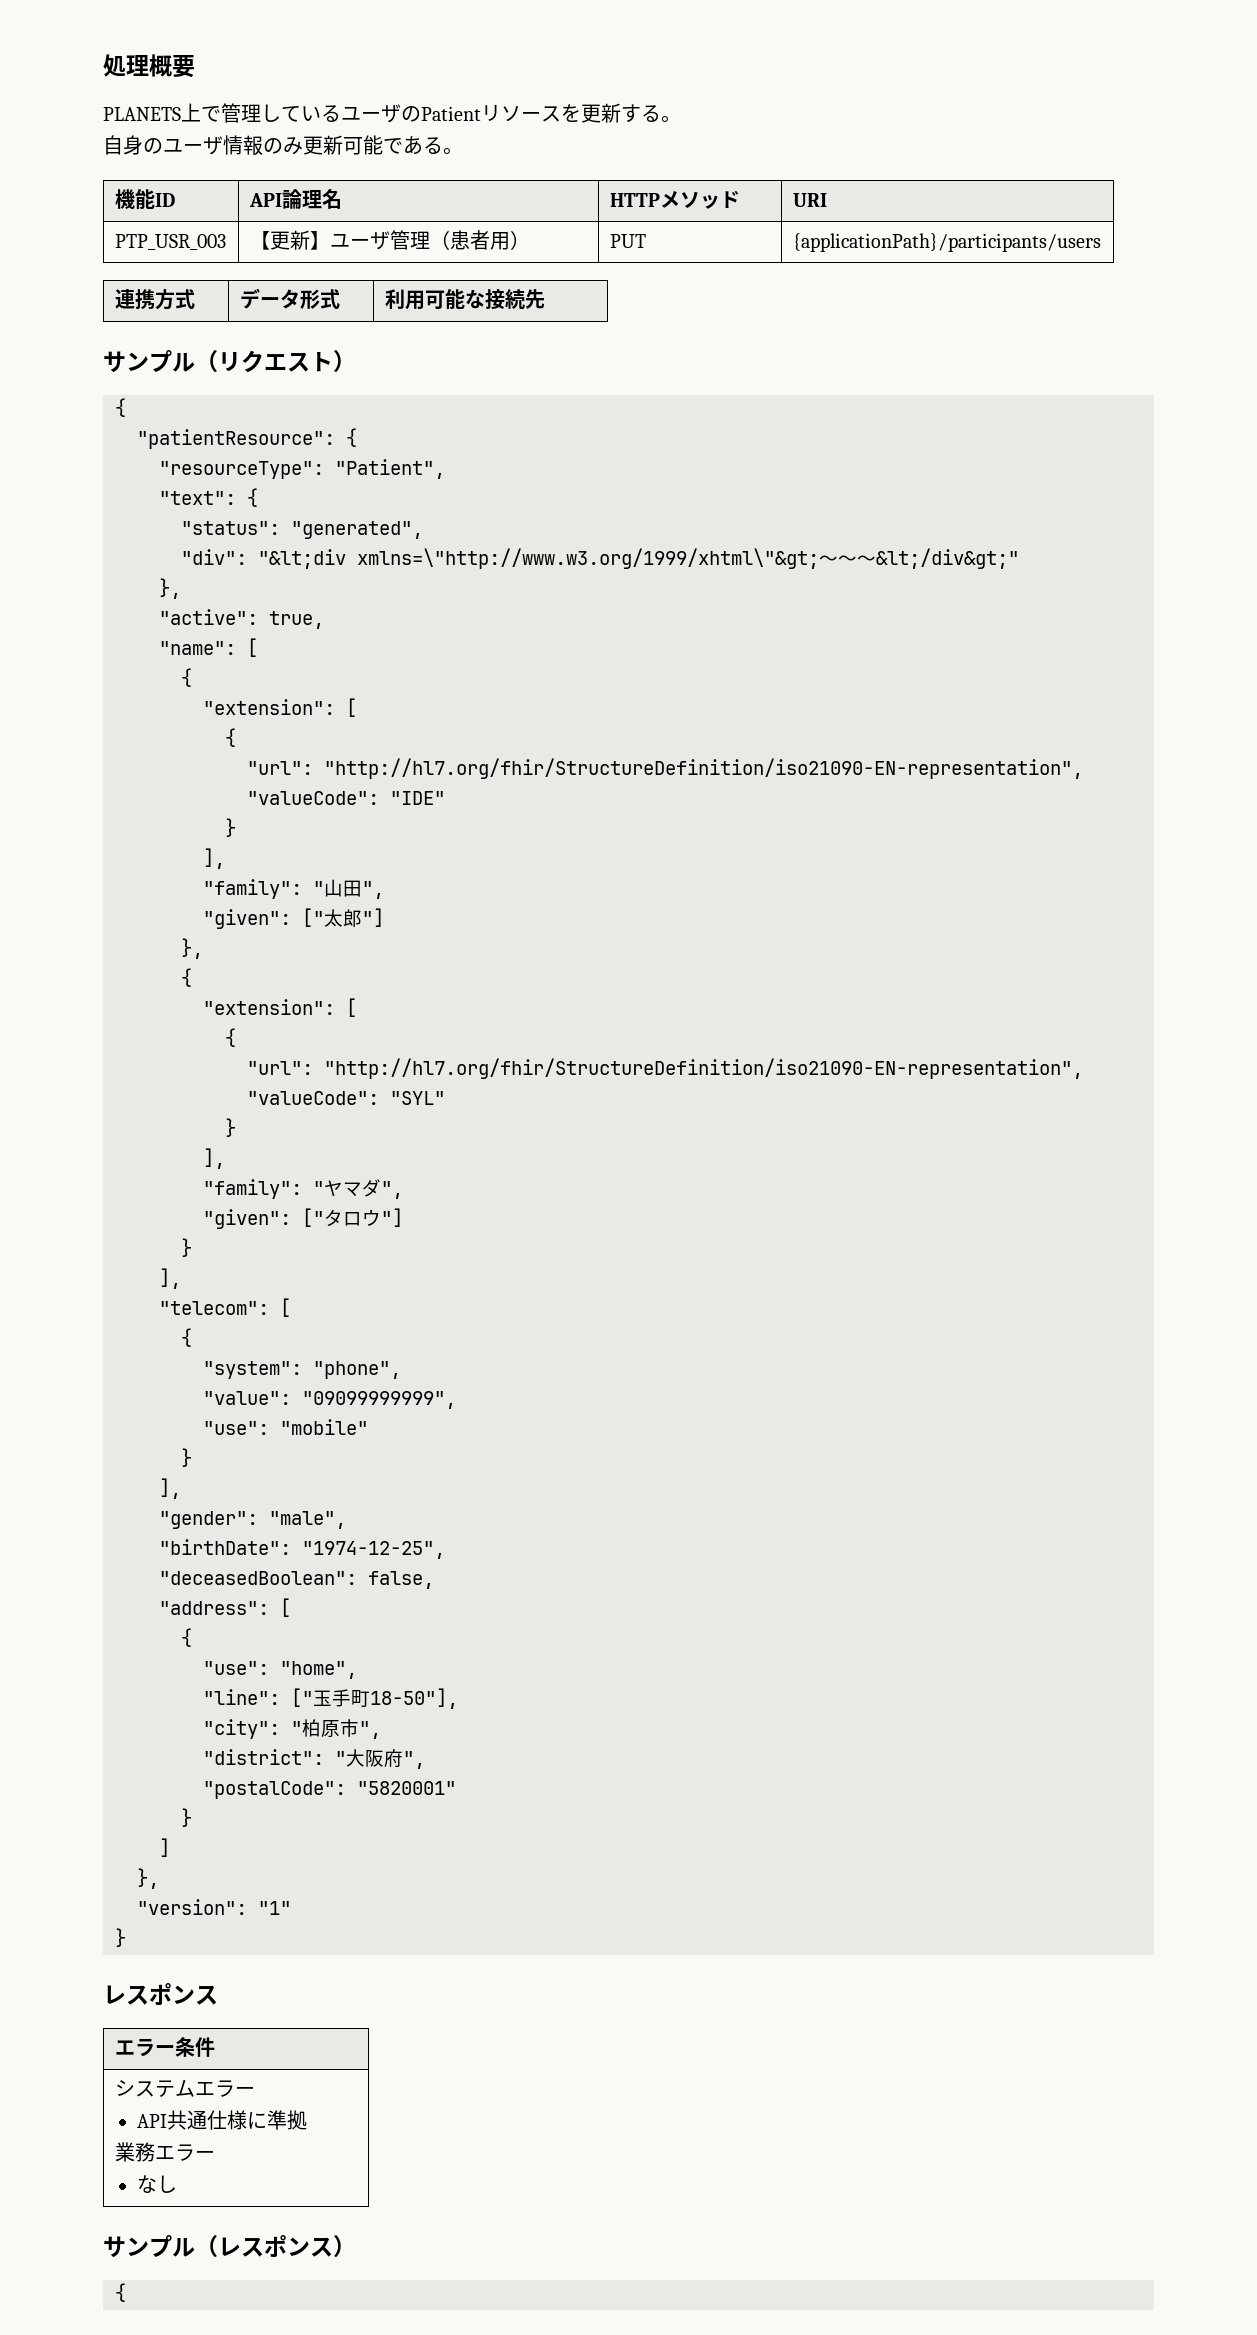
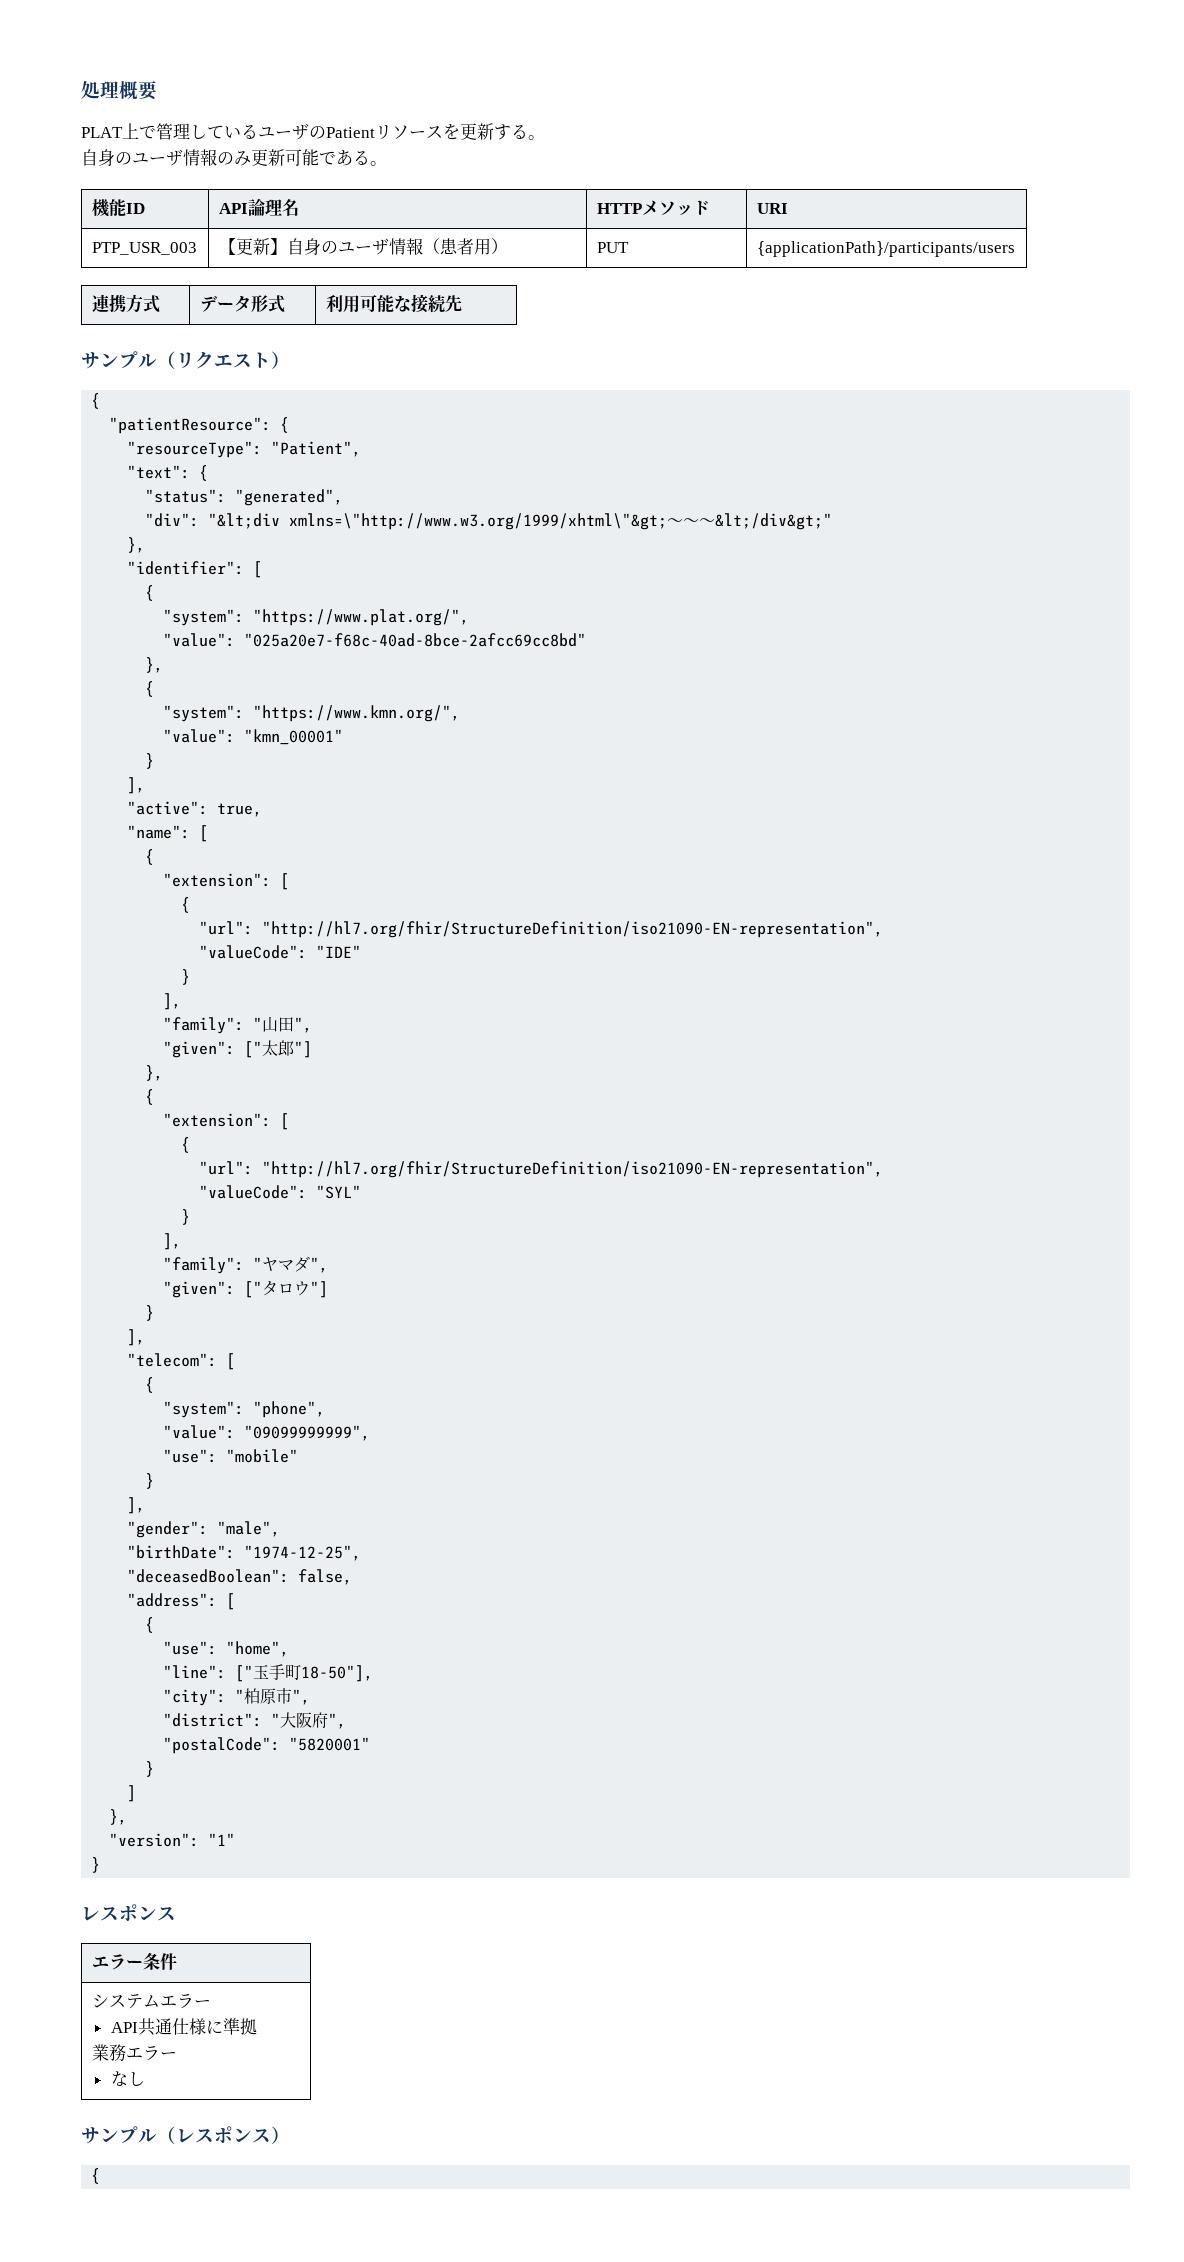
- PLANETS上で管理しているユーザのPatientリソースを更新する。
+ PLAT上で管理しているユーザのPatientリソースを更新する。
- PTP_USR_003 | 【更新】ユーザ管理（患者用） | PUT | {applicationPath}/participants/users
+ PTP_USR_003 | 【更新】自身のユーザ情報（患者用） | PUT | {applicationPath}/participants/users
+ "identifier": [
+ {
+ "system": "https://www.plat.org/",
+ "value": "025a20e7-f68c-40ad-8bce-2afcc69cc8bd"
+ },
+ {
+ "system": "https://www.kmn.org/",
+ "value": "kmn_00001"
+ }
+ ],

